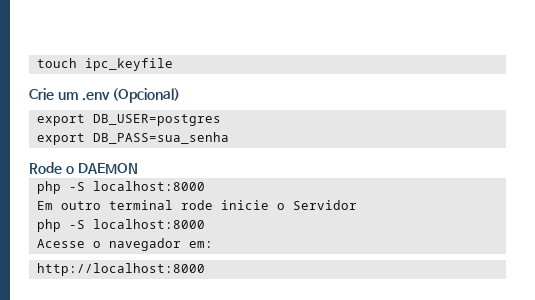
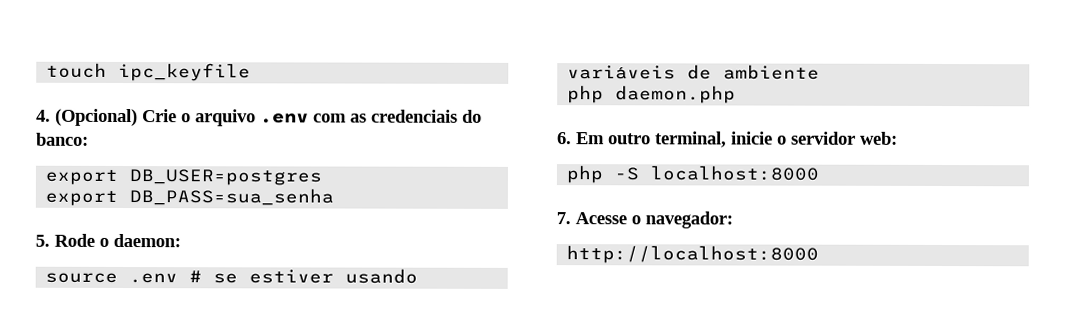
- Crie um .env (Opcional)
+ 4. (Opcional) Crie o arquivo .env com as credenciais do banco:
- Rode o DAEMON
+ 5. Rode o daemon:
+ source .env # se estiver usando variáveis de ambiente
+ php daemon.php
+ 6. Em outro terminal, inicie o servidor web:
  php -S localhost:8000
- Em outro terminal rode inicie o Servidor
- php -S localhost:8000
- Acesse o navegador em:
+ 7. Acesse o navegador:

